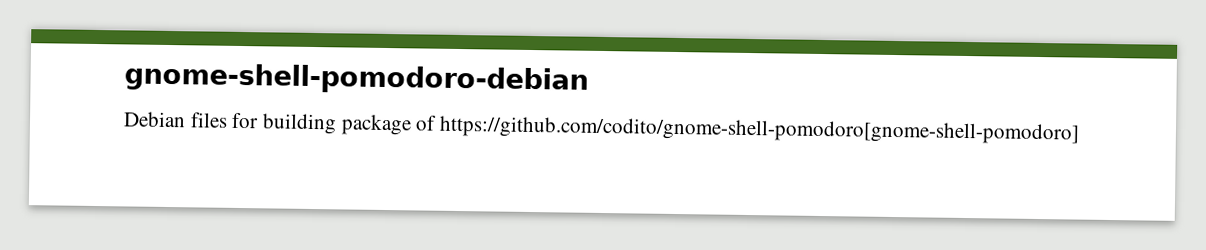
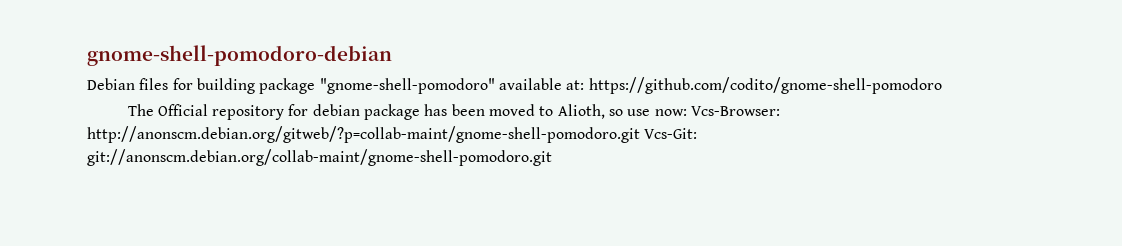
- Debian files for building package of https://github.com/codito/gnome-shell-pomodoro[gnome-shell-pomodoro]
+ Debian files for building package "gnome-shell-pomodoro" available at: https://github.com/codito/gnome-shell-pomodoro
+ The Official repository for debian package has been moved to Alioth, so use now: Vcs-Browser: http://anonscm.debian.org/gitweb/?p=collab-maint/gnome-shell-pomodoro.git Vcs-Git: git://anonscm.debian.org/collab-maint/gnome-shell-pomodoro.git

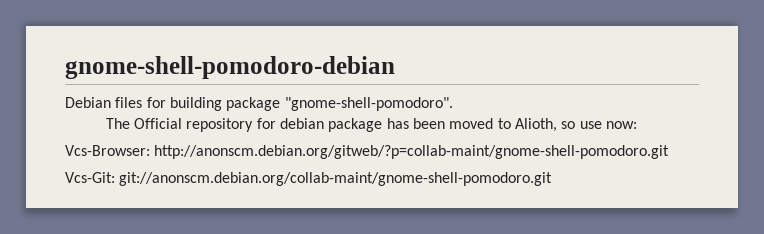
- Debian files for building package "gnome-shell-pomodoro" available at: https://github.com/codito/gnome-shell-pomodoro
+ Debian files for building package "gnome-shell-pomodoro".
- The Official repository for debian package has been moved to Alioth, so use now: Vcs-Browser: http://anonscm.debian.org/gitweb/?p=collab-maint/gnome-shell-pomodoro.git Vcs-Git: git://anonscm.debian.org/collab-maint/gnome-shell-pomodoro.git
+ The Official repository for debian package has been moved to Alioth, so use now:
+ Vcs-Browser: http://anonscm.debian.org/gitweb/?p=collab-maint/gnome-shell-pomodoro.git
+ Vcs-Git: git://anonscm.debian.org/collab-maint/gnome-shell-pomodoro.git

